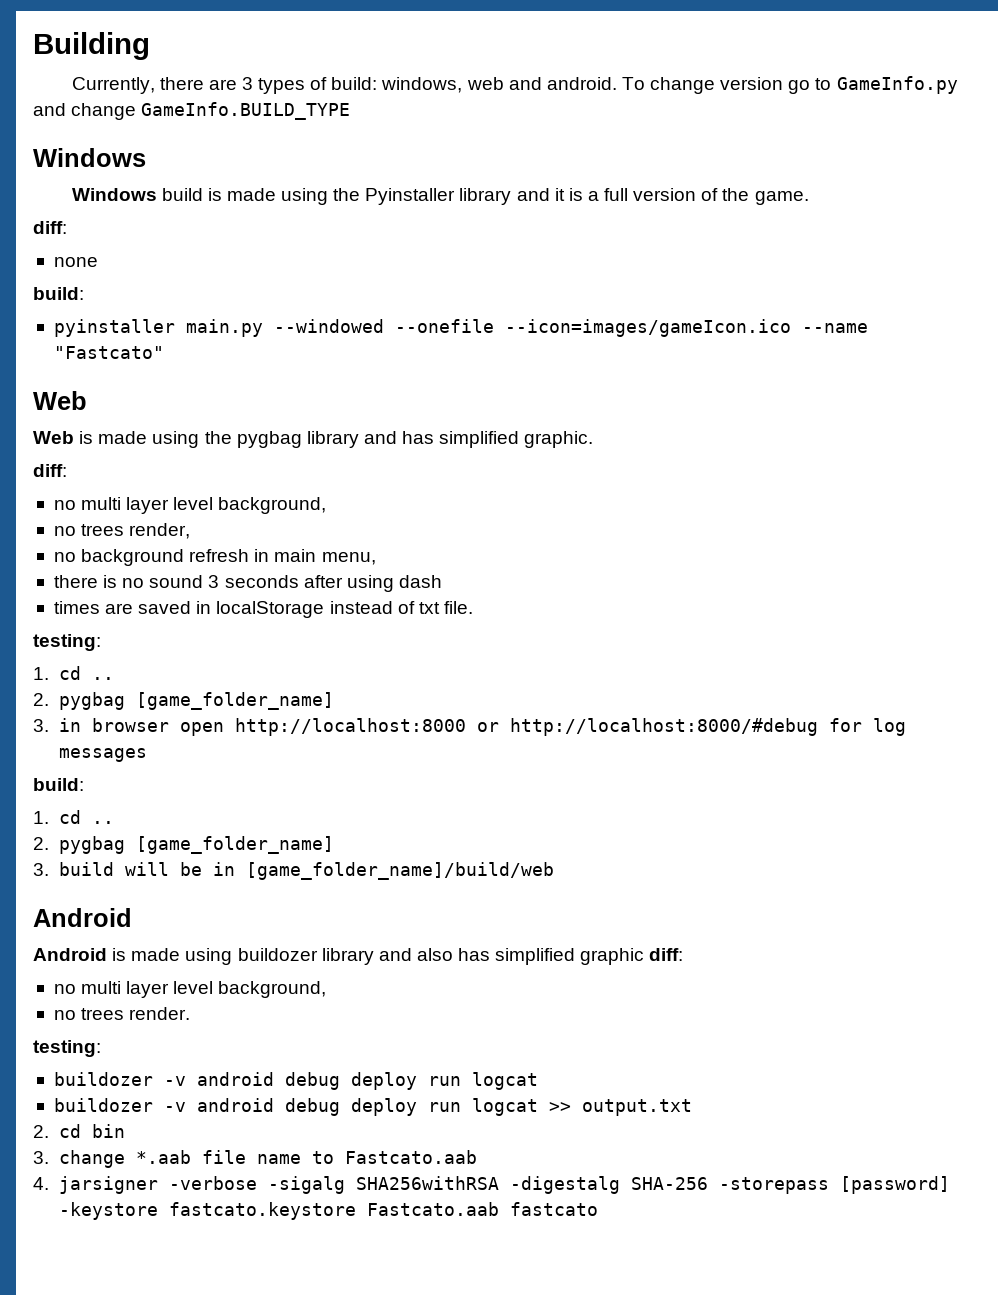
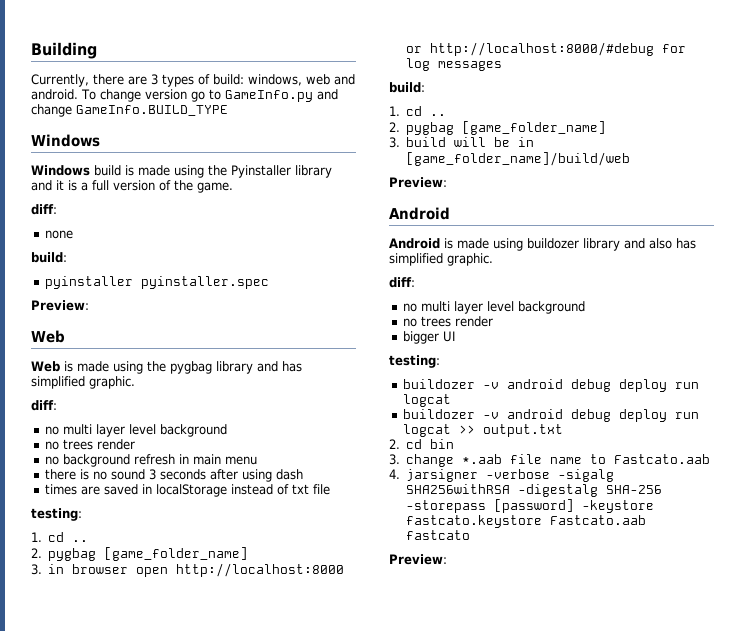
- pyinstaller main.py --windowed --onefile --icon=images/gameIcon.ico --name "Fastcato"
+ pyinstaller pyinstaller.spec
+ Preview:
  Web is made using the pygbag library and has simplified graphic.
  diff:
- no multi layer level background,
- no trees render,
+ no multi layer level background
+ no trees render
- no background refresh in main menu,
+ no background refresh in main menu
- times are saved in localStorage instead of txt file.
+ times are saved in localStorage instead of txt file
  3. build will be in [game_folder_name]/build/web
+ Preview:
- Android is made using buildozer library and also has simplified graphic diff:
- no multi layer level background,
- no trees render.
+ Android is made using buildozer library and also has simplified graphic.
+ diff:
+ no multi layer level background
+ no trees render
+ bigger UI
  4. jarsigner -verbose -sigalg SHA256withRSA -digestalg SHA-256 -storepass [password] -keystore fastcato.keystore Fastcato.aab fastcato
+ Preview:

